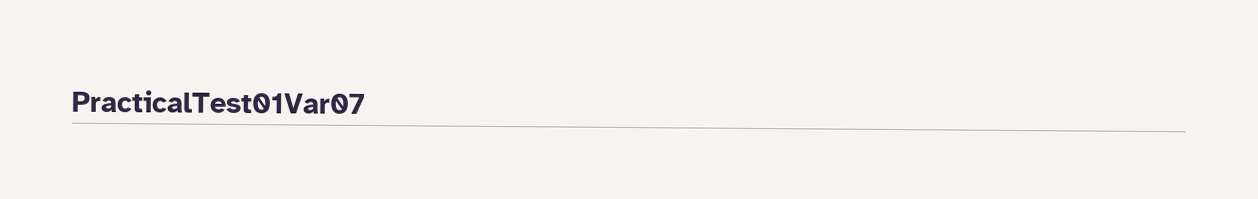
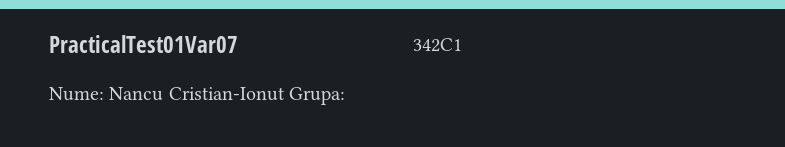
+ Nume: Nancu Cristian-Ionut Grupa: 342C1

